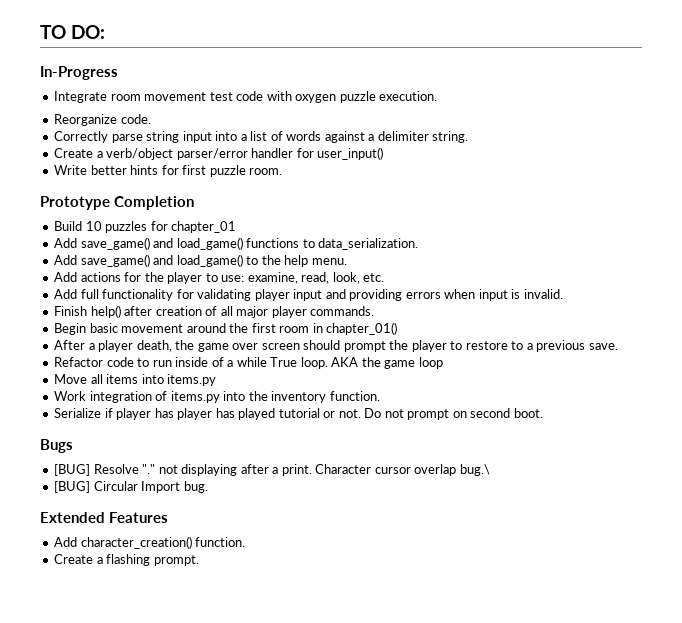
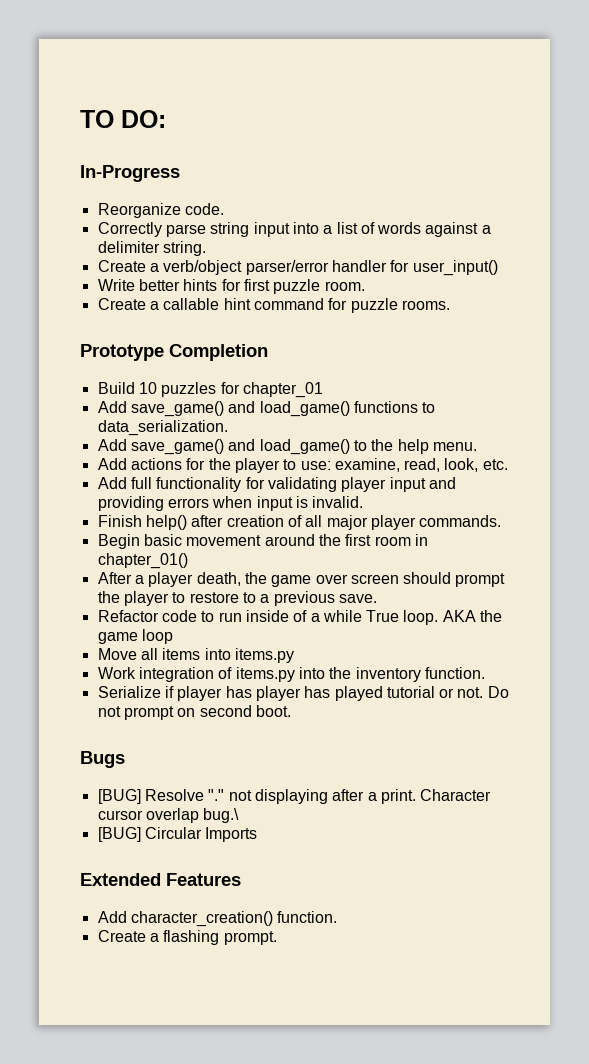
- Integrate room movement test code with oxygen puzzle execution.
+ Create a callable hint command for puzzle rooms.
- [BUG] Circular Import bug.
+ [BUG] Circular Imports

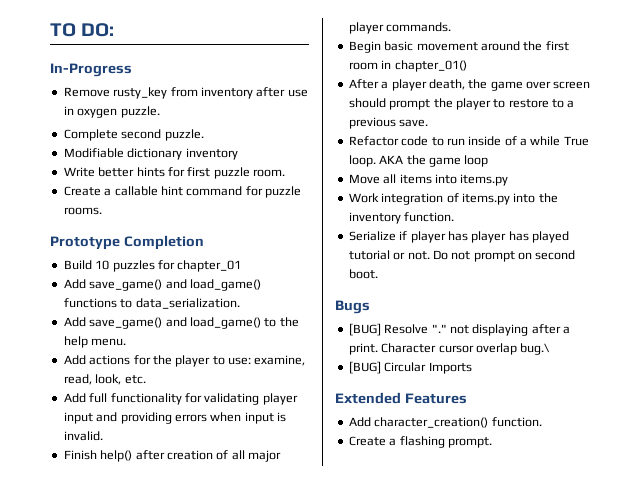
- Reorganize code.
- Correctly parse string input into a list of words against a delimiter string.
- Create a verb/object parser/error handler for user_input()
+ Remove rusty_key from inventory after use in oxygen puzzle.
+ Complete second puzzle.
+ Modifiable dictionary inventory

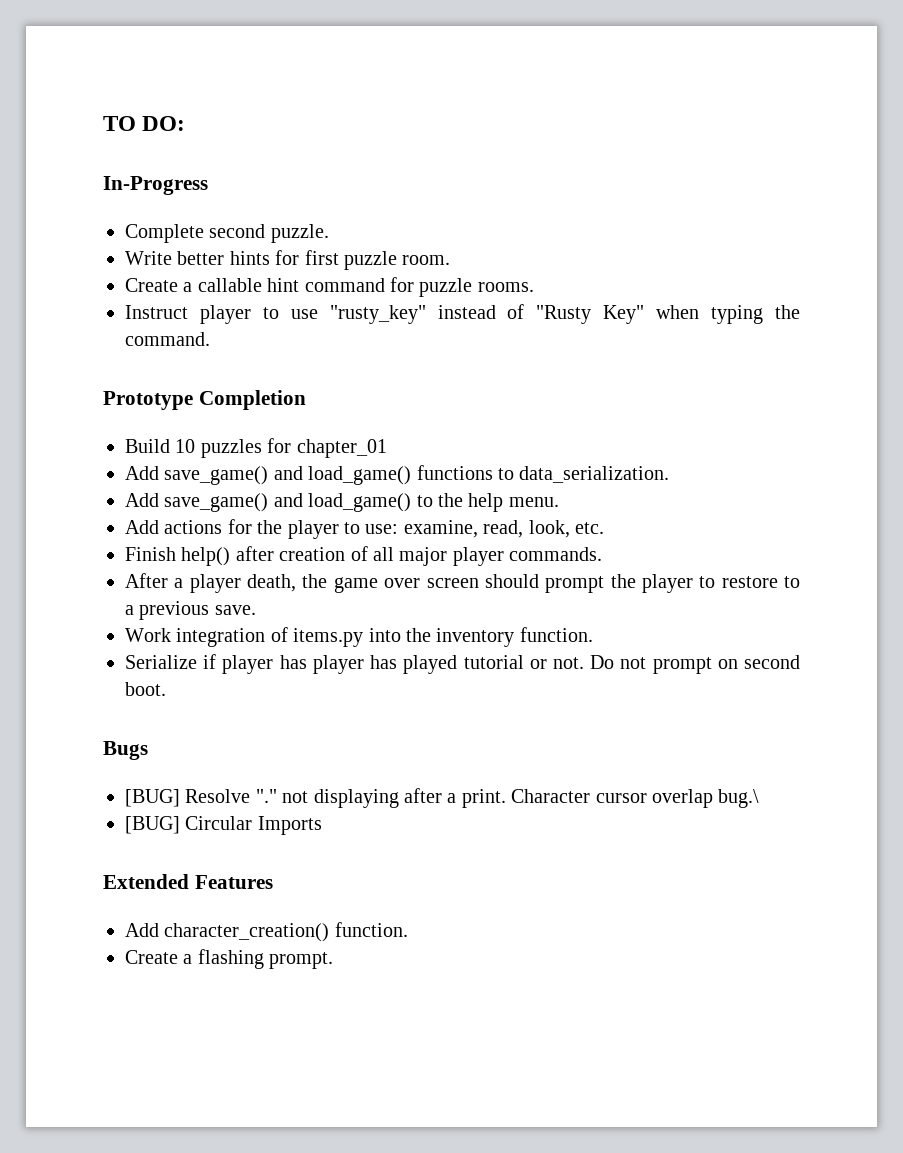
- Remove rusty_key from inventory after use in oxygen puzzle.
- Modifiable dictionary inventory
+ Instruct player to use "rusty_key" instead of "Rusty Key" when typing the command.
- Add full functionality for validating player input and providing errors when input is invalid.
- Begin basic movement around the first room in chapter_01()
- Refactor code to run inside of a while True loop. AKA the game loop
- Move all items into items.py

